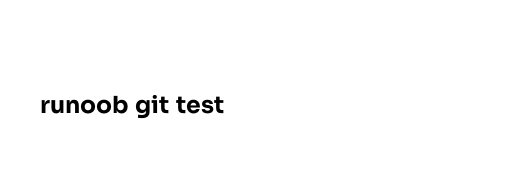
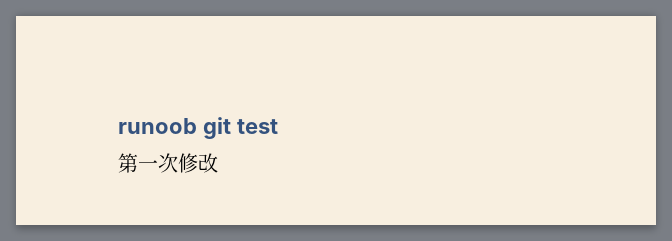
+ 第一次修改

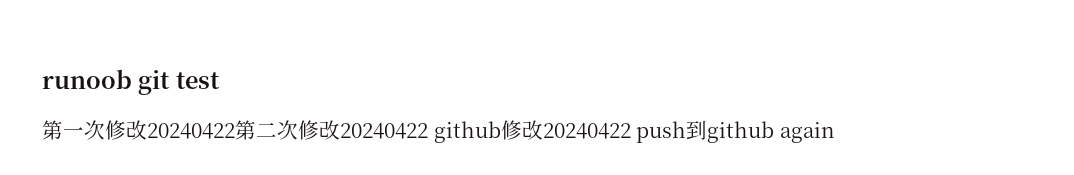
- 第一次修改
+ 第一次修改20240422第二次修改20240422 github修改20240422 push到github again

